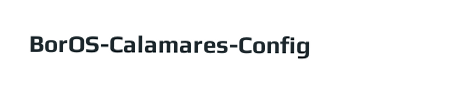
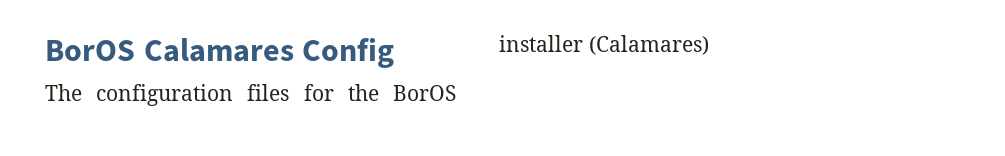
- BorOS-Calamares-Config
+ BorOS Calamares Config
+ The configuration files for the BorOS installer (Calamares)

